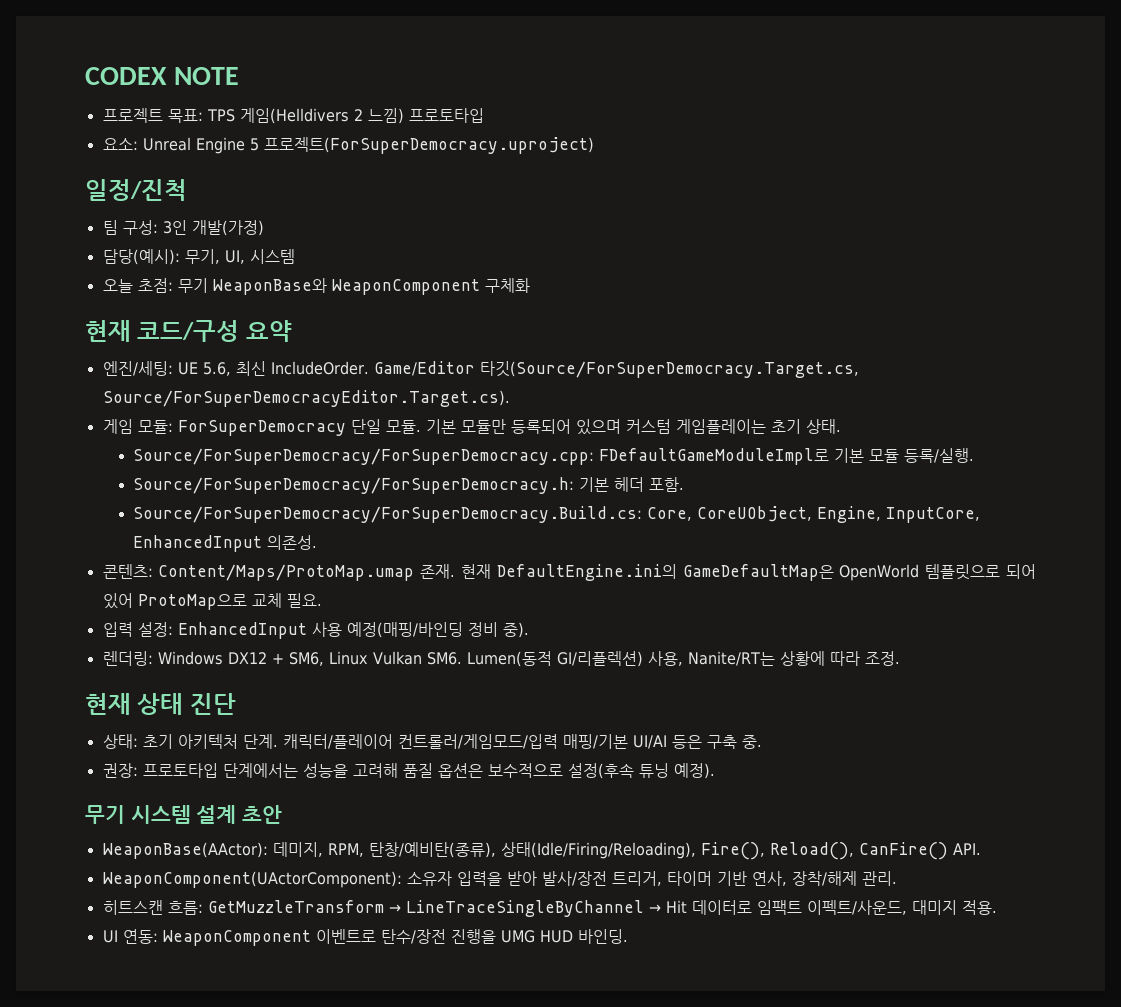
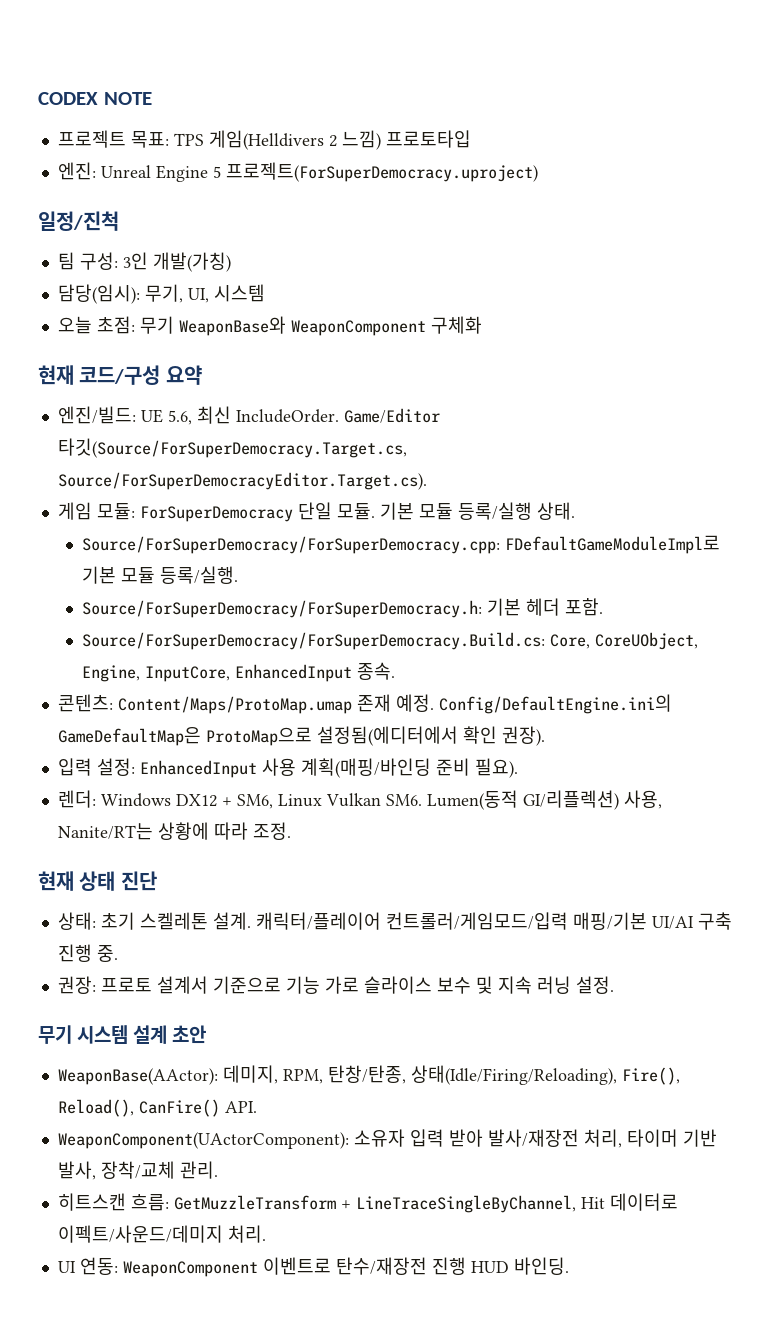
- 요소: Unreal Engine 5 프로젝트(ForSuperDemocracy.uproject)
+ 엔진: Unreal Engine 5 프로젝트(ForSuperDemocracy.uproject)
- 팀 구성: 3인 개발(가정)
- 담당(예시): 무기, UI, 시스템
+ 팀 구성: 3인 개발(가칭)
+ 담당(임시): 무기, UI, 시스템
- 엔진/세팅: UE 5.6, 최신 IncludeOrder.
+ 엔진/빌드: UE 5.6, 최신 IncludeOrder.
- 기본 모듈만 등록되어 있으며 커스텀 게임플레이는 초기 상태.
+ 기본 모듈 등록/실행 상태.
- Source/ForSuperDemocracy/ForSuperDemocracy.Build.cs: Core, CoreUObject, Engine, InputCore, EnhancedInput 의존성.
+ Source/ForSuperDemocracy/ForSuperDemocracy.Build.cs: Core, CoreUObject, Engine, InputCore, EnhancedInput 종속.
- 콘텐츠: Content/Maps/ProtoMap.umap 존재. 현재 DefaultEngine.ini의 GameDefaultMap은 OpenWorld 템플릿으로 되어 있어 ProtoMap으로 교체 필요.
+ 콘텐츠: Content/Maps/ProtoMap.umap 존재 예정. Config/DefaultEngine.ini의 GameDefaultMap은 ProtoMap으로 설정됨(에디터에서 확인 권장).
- 입력 설정: EnhancedInput 사용 예정(매핑/바인딩 정비 중).
- 렌더링: Windows DX12 + SM6, Linux Vulkan SM6. Lumen(동적 GI/리플렉션) 사용, Nanite/RT는 상황에 따라 조정.
+ 입력 설정: EnhancedInput 사용 계획(매핑/바인딩 준비 필요).
+ 렌더: Windows DX12 + SM6, Linux Vulkan SM6. Lumen(동적 GI/리플렉션) 사용, Nanite/RT는 상황에 따라 조정.
- 상태: 초기 아키텍처 단계.
+ 상태: 초기 스켈레톤 설계.
- 캐릭터/플레이어 컨트롤러/게임모드/입력 매핑/기본 UI/AI 등은 구축 중.
+ 캐릭터/플레이어 컨트롤러/게임모드/입력 매핑/기본 UI/AI 구축 진행 중.
- 권장: 프로토타입 단계에서는 성능을 고려해 품질 옵션은 보수적으로 설정(후속 튜닝 예정).
+ 권장: 프로토 설계서 기준으로 기능 가로 슬라이스 보수 및 지속 러닝 설정.
- WeaponBase(AActor): 데미지, RPM, 탄창/예비탄(종류), 상태(Idle/Firing/Reloading), Fire(), Reload(), CanFire() API.
+ WeaponBase(AActor): 데미지, RPM, 탄창/탄종, 상태(Idle/Firing/Reloading), Fire(), Reload(), CanFire() API.
- WeaponComponent(UActorComponent): 소유자 입력을 받아 발사/장전 트리거, 타이머 기반 연사, 장착/해제 관리.
- 히트스캔 흐름: GetMuzzleTransform → LineTraceSingleByChannel → Hit 데이터로 임팩트 이펙트/사운드, 대미지 적용.
+ WeaponComponent(UActorComponent): 소유자 입력 받아 발사/재장전 처리, 타이머 기반 발사, 장착/교체 관리.
+ 히트스캔 흐름: GetMuzzleTransform + LineTraceSingleByChannel, Hit 데이터로 이펙트/사운드/데미지 처리.
- UI 연동: WeaponComponent 이벤트로 탄수/장전 진행을 UMG HUD 바인딩.
+ UI 연동: WeaponComponent 이벤트로 탄수/재장전 진행 HUD 바인딩.

